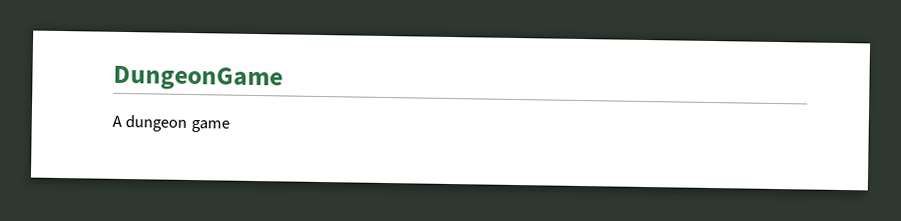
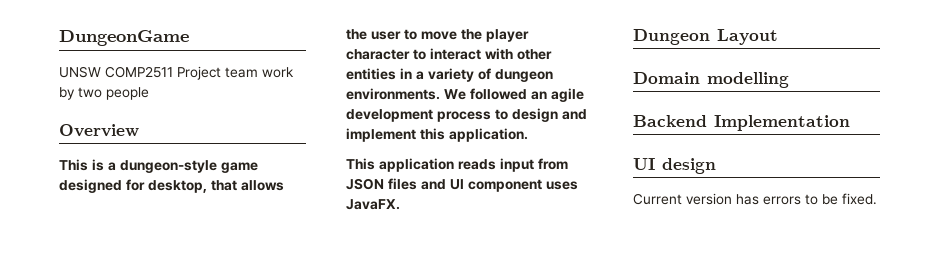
- A dungeon game
+ UNSW COMP2511 Project team work by two people
+ Overview
+ This is a dungeon-style game designed for desktop, that allows the user to move the player character to interact with other entities in a variety of dungeon environments. We followed an agile development process to design and implement this application.
+ This application reads input from JSON files and UI component uses JavaFX.
+ Dungeon Layout
+ Domain modelling
+ Backend Implementation
+ UI design
+ Current version has errors to be fixed.

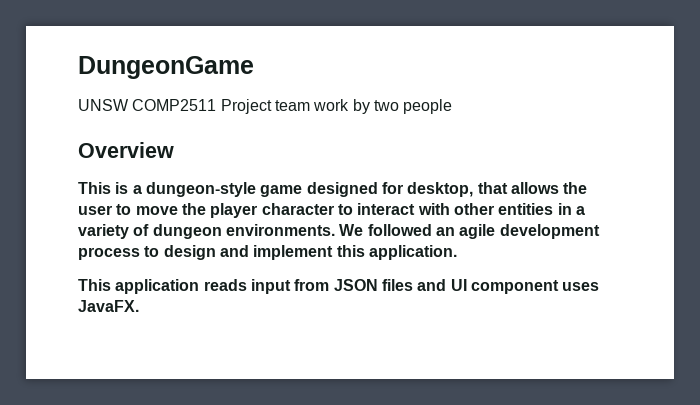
- Dungeon Layout
- Domain modelling
- Backend Implementation
- UI design
- Current version has errors to be fixed.

